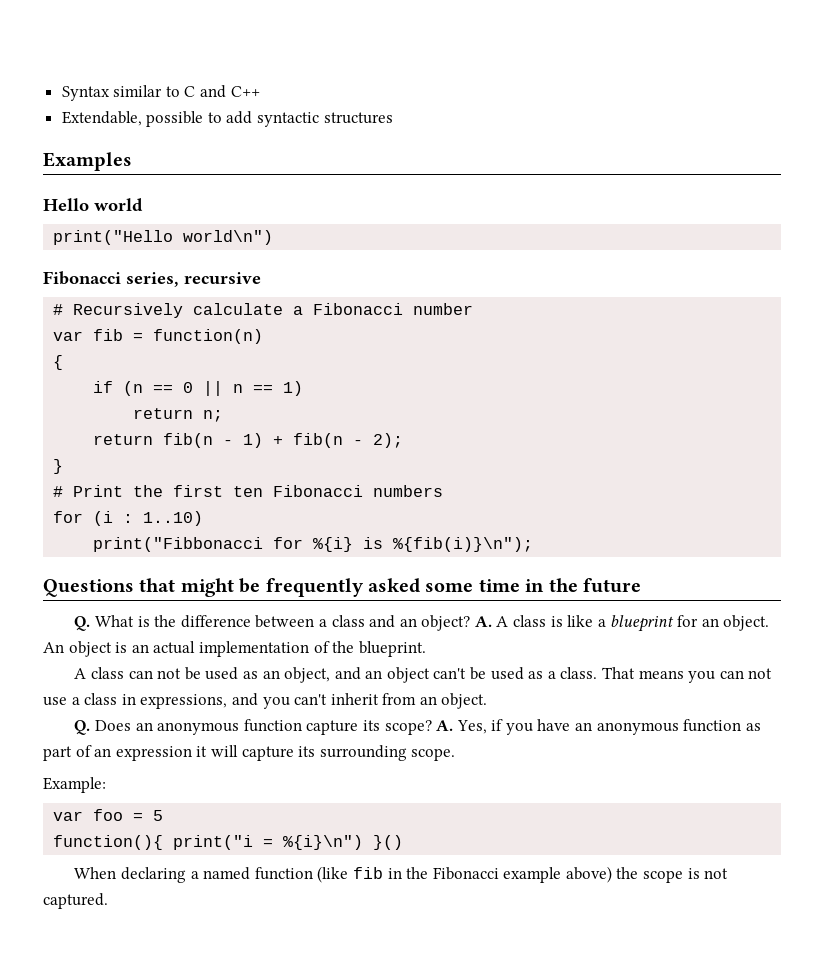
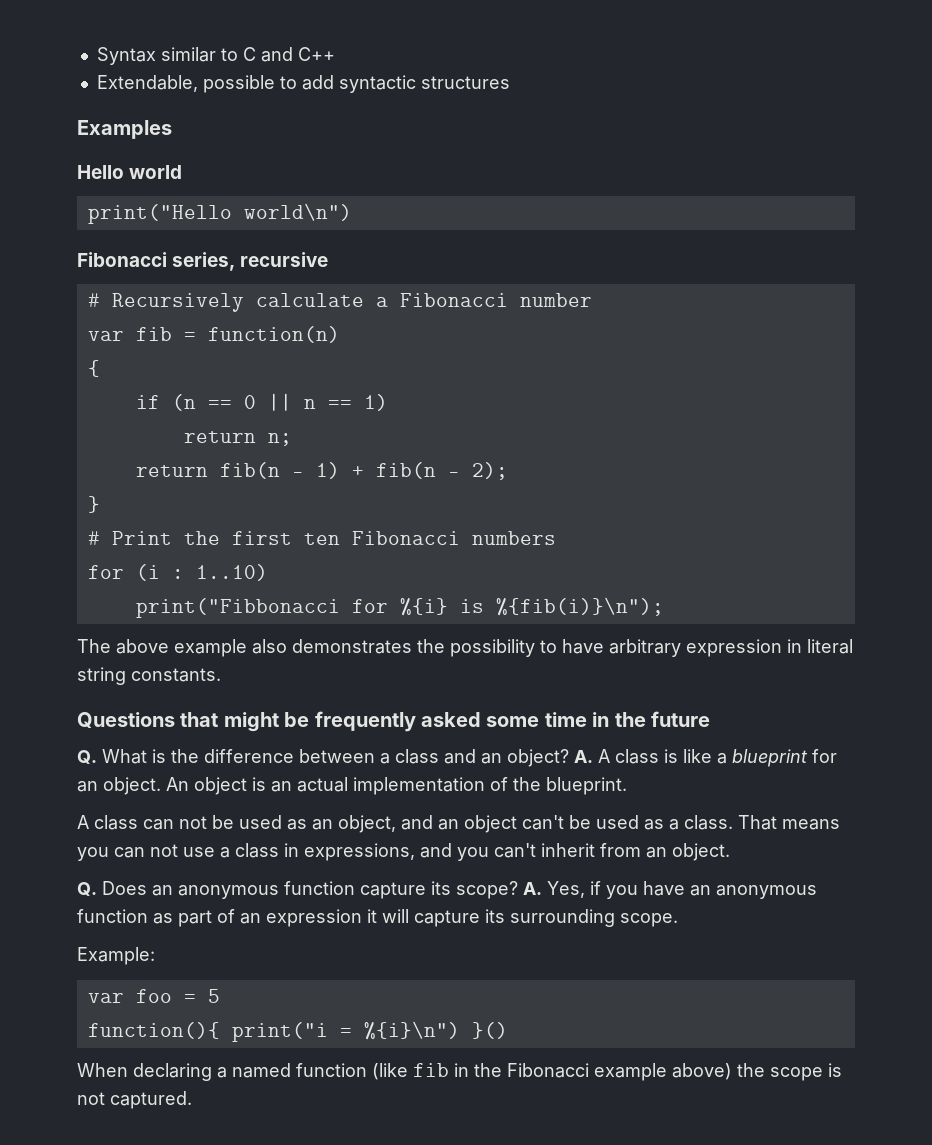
+ The above example also demonstrates the possibility to have arbitrary expression in literal string constants.

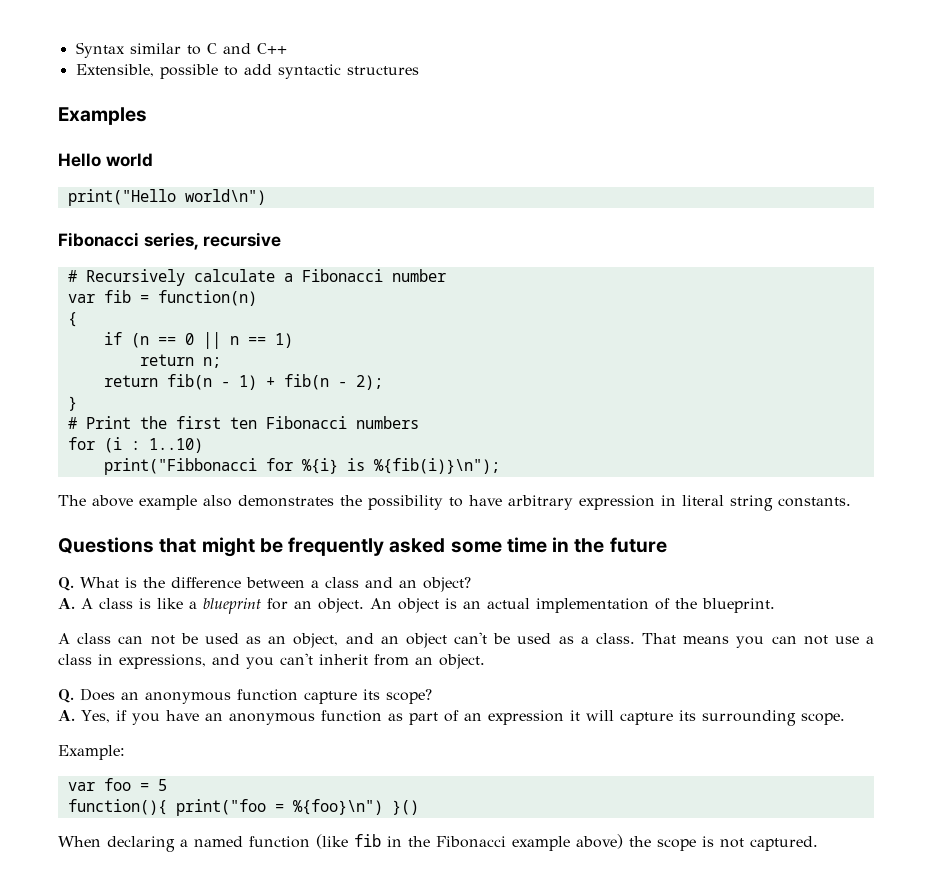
- Extendable, possible to add syntactic structures
+ Extensible, possible to add syntactic structures
- Q. What is the difference between a class and an object? A. A class is like a blueprint for an object.
+ Q. What is the difference between a class and an object?
+ A. A class is like a blueprint for an object.
- Q. Does an anonymous function capture its scope? A. Yes, if you have an anonymous function as part of an expression it will capture its surrounding scope.
+ Q. Does an anonymous function capture its scope?
+ A. Yes, if you have an anonymous function as part of an expression it will capture its surrounding scope.
- function(){ print("i = %{i}\n") }()
+ function(){ print("foo = %{foo}\n") }()

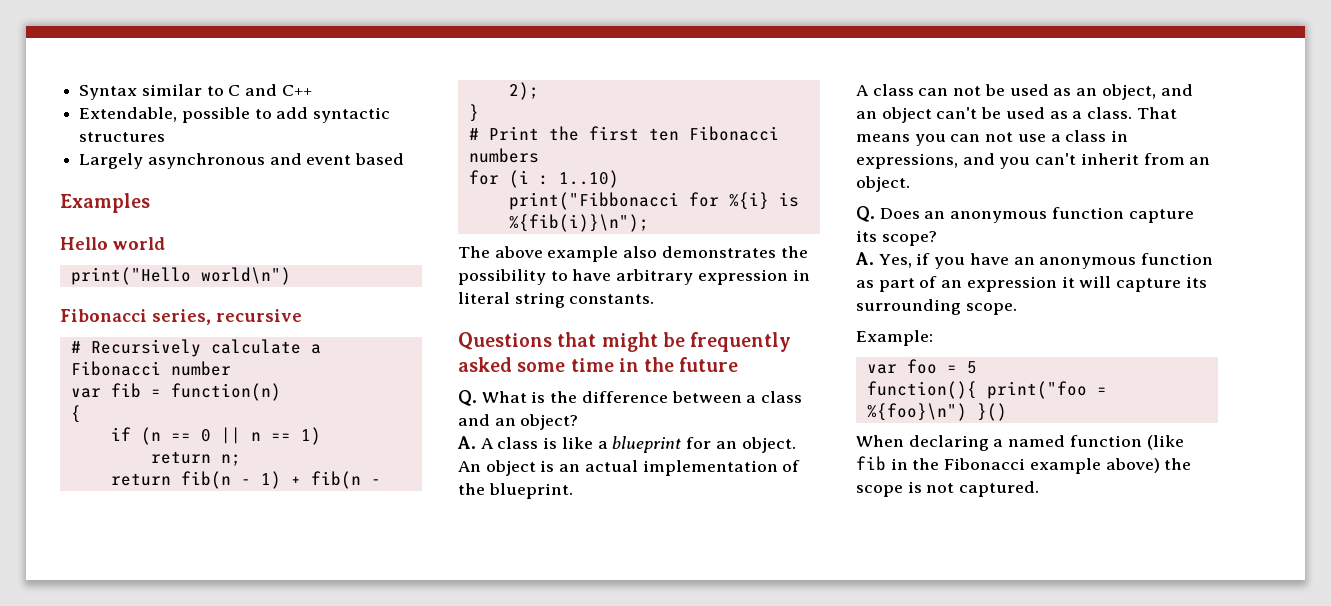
- Extensible, possible to add syntactic structures
+ Extendable, possible to add syntactic structures
+ Largely asynchronous and event based

